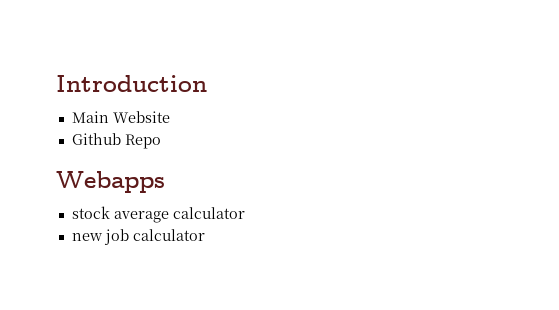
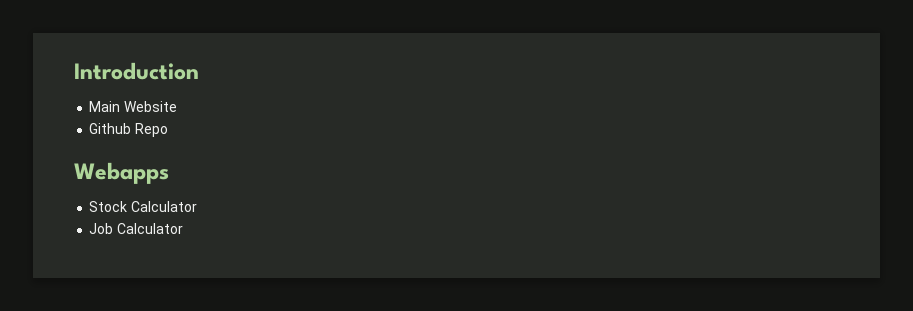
- stock average calculator
- new job calculator
+ Stock Calculator
+ Job Calculator

